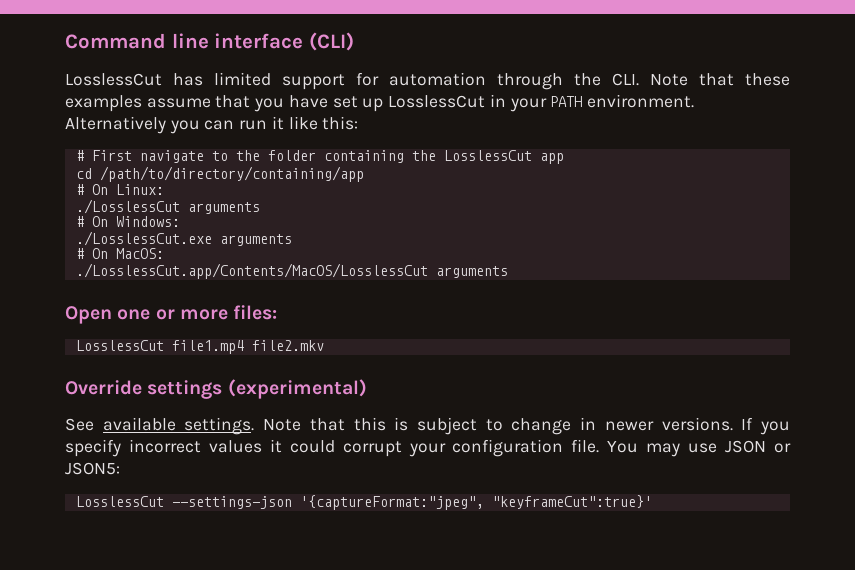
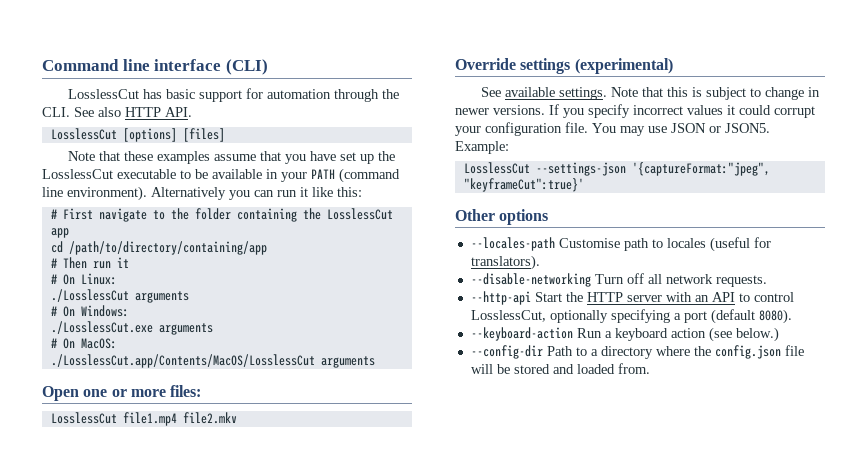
- LosslessCut has limited support for automation through the CLI. Note that these examples assume that you have set up LosslessCut in your PATH environment.
+ LosslessCut has basic support for automation through the CLI. See also HTTP API.
+ LosslessCut [options] [files]
+ Note that these examples assume that you have set up the LosslessCut executable to be available in your PATH (command line environment).
+ # Then run it
- You may use JSON or JSON5:
+ You may use JSON or JSON5. Example:
+ Other options
+ --locales-path Customise path to locales (useful for translators).
+ --disable-networking Turn off all network requests.
+ --http-api Start the HTTP server with an API to control LosslessCut, optionally specifying a port (default 8080).
+ --keyboard-action Run a keyboard action (see below.)
+ --config-dir Path to a directory where the config.json file will be stored and loaded from.

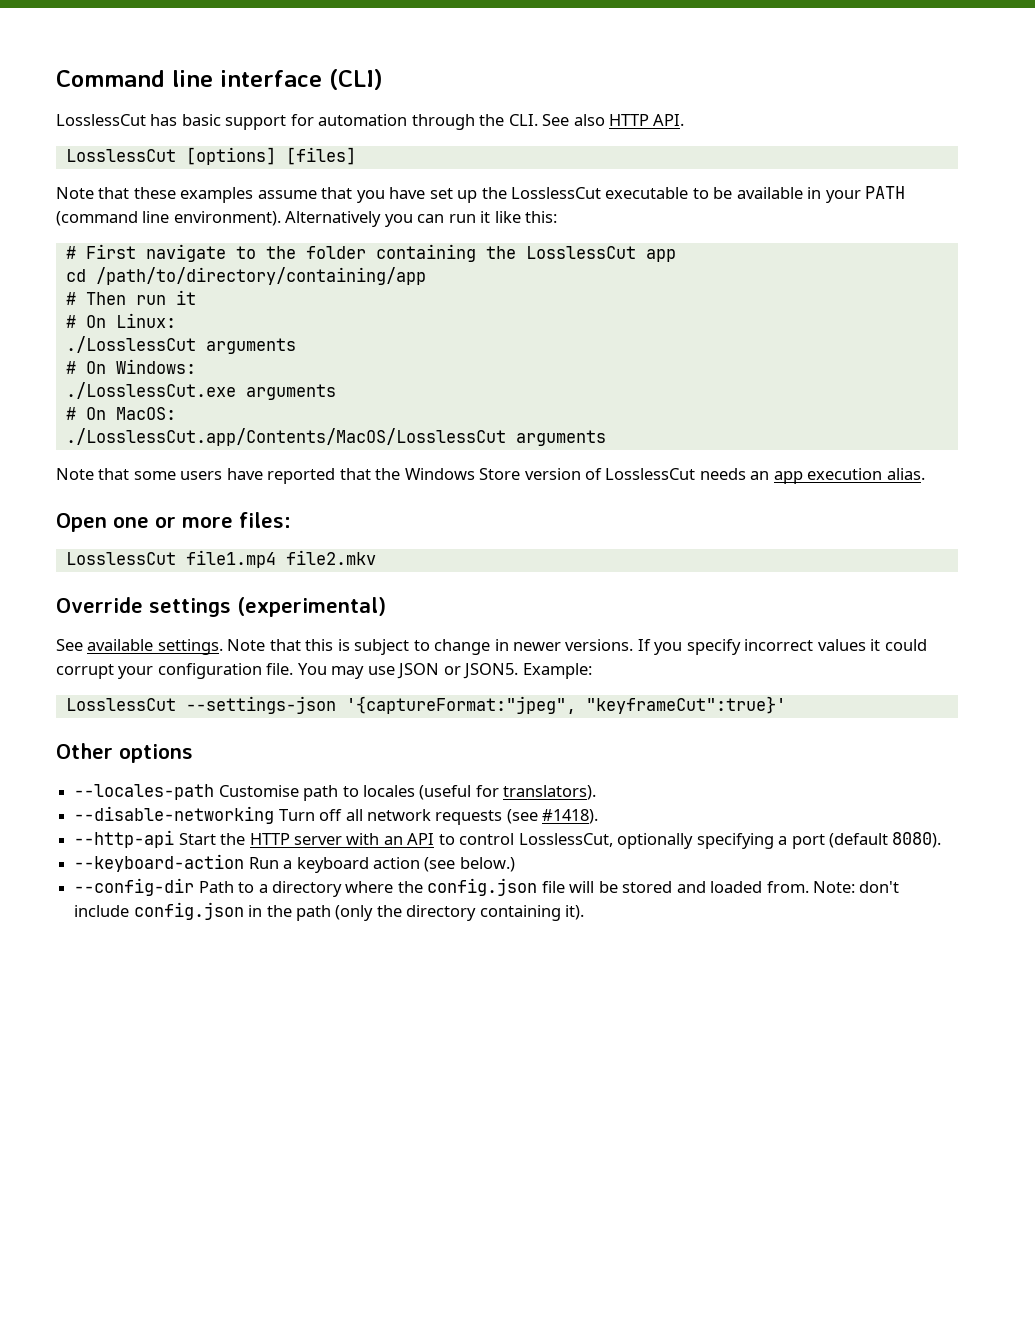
+ Note that some users have reported that the Windows Store version of LosslessCut needs an app execution alias.
- --disable-networking Turn off all network requests.
+ --disable-networking Turn off all network requests (see #1418).
+ Note: don't include config.json in the path (only the directory containing it).

